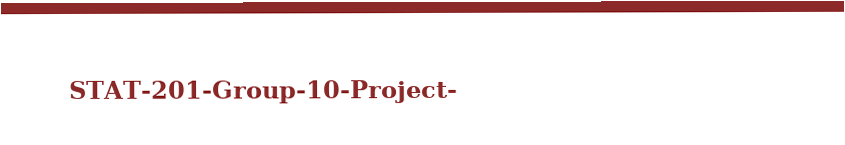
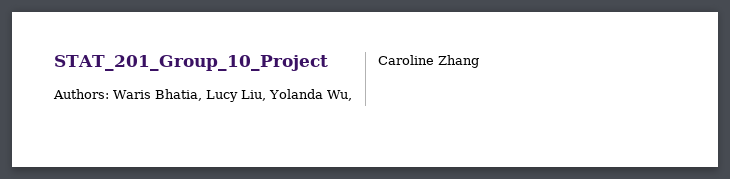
- STAT-201-Group-10-Project-
+ STAT_201_Group_10_Project
+ Authors: Waris Bhatia, Lucy Liu, Yolanda Wu, Caroline Zhang

